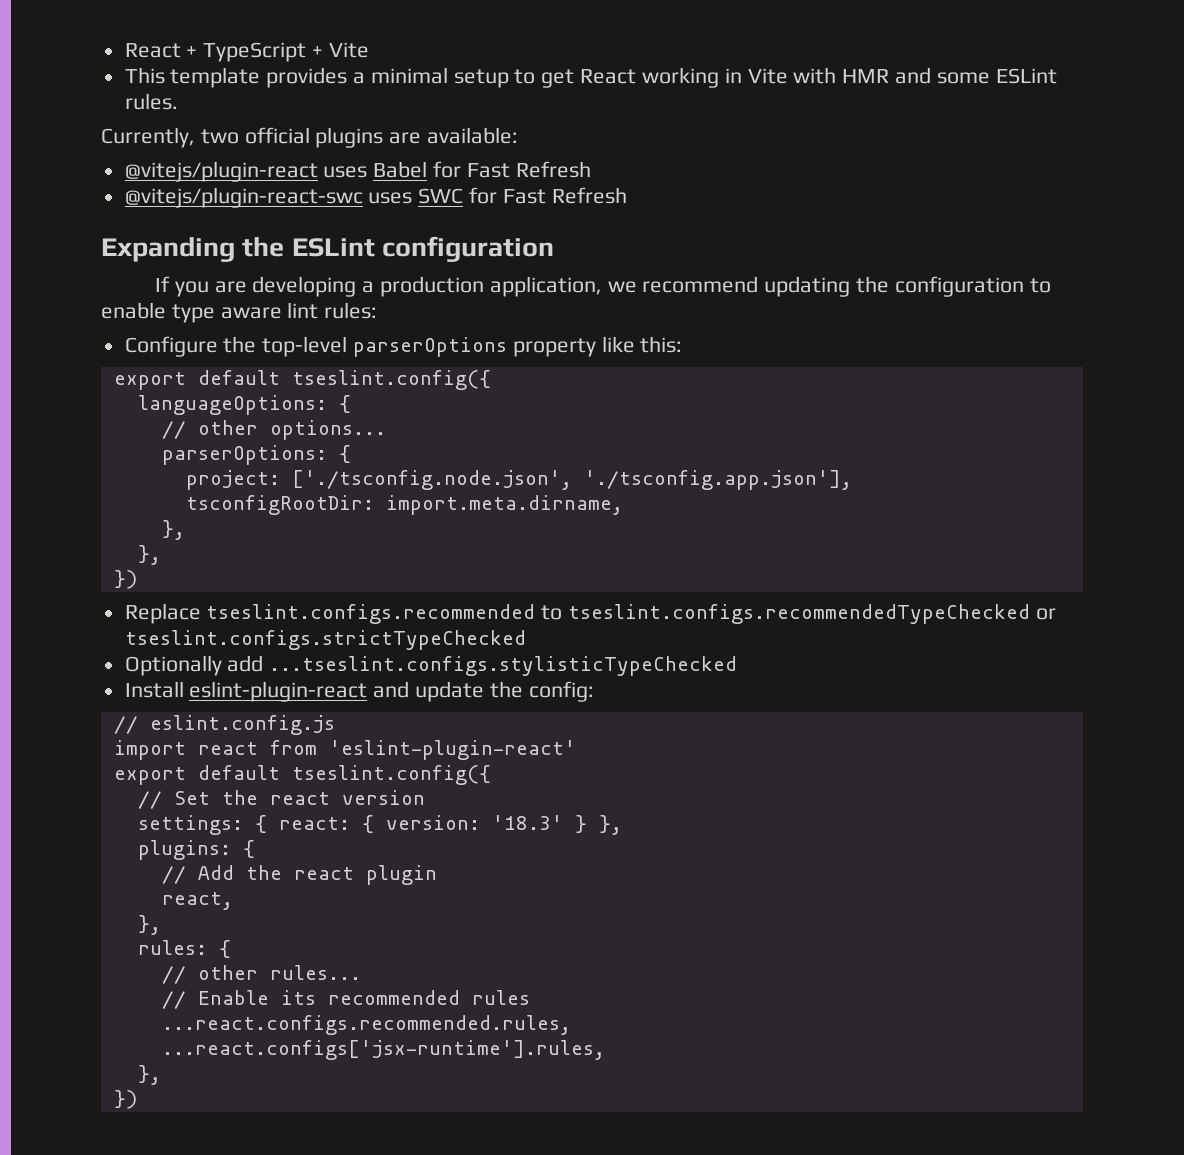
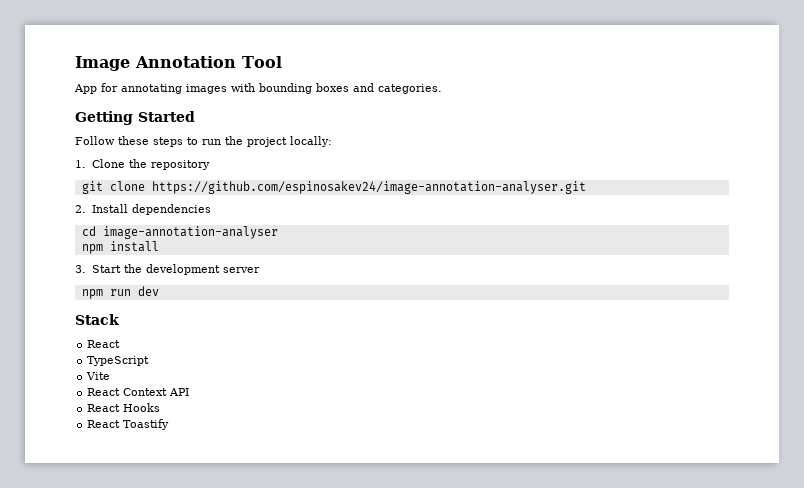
- React + TypeScript + Vite
+ Image Annotation Tool
+ App for annotating images with bounding boxes and categories.
+ Getting Started
+ Follow these steps to run the project locally:
+ 1. Clone the repository
+ git clone https://github.com/espinosakev24/image-annotation-analyser.git
+ 2. Install dependencies
+ cd image-annotation-analyser
+ npm install
+ 3. Start the development server
+ npm run dev
+ Stack
+ React
+ TypeScript
+ Vite
- This template provides a minimal setup to get React working in Vite with HMR and some ESLint rules.
- Currently, two official plugins are available:
- @vitejs/plugin-react uses Babel for Fast Refresh
- @vitejs/plugin-react-swc uses SWC for Fast Refresh
- Expanding the ESLint configuration
- If you are developing a production application, we recommend updating the configuration to enable type aware lint rules:
- Configure the top-level parserOptions property like this:
- export default tseslint.config({
- languageOptions: {
- // other options...
- parserOptions: {
- project: ['./tsconfig.node.json', './tsconfig.app.json'],
- tsconfigRootDir: import.meta.dirname,
- },
- },
- })
- Replace tseslint.configs.recommended to tseslint.configs.recommendedTypeChecked or tseslint.configs.strictTypeChecked
- Optionally add ...tseslint.configs.stylisticTypeChecked
- Install eslint-plugin-react and update the config:
- // eslint.config.js
- import react from 'eslint-plugin-react'
- export default tseslint.config({
- // Set the react version
- settings: { react: { version: '18.3' } },
- plugins: {
- // Add the react plugin
- react,
- },
- rules: {
- // other rules...
- // Enable its recommended rules
- ...react.configs.recommended.rules,
- ...react.configs['jsx-runtime'].rules,
- },
- })
+ React Context API
+ React Hooks
+ React Toastify

